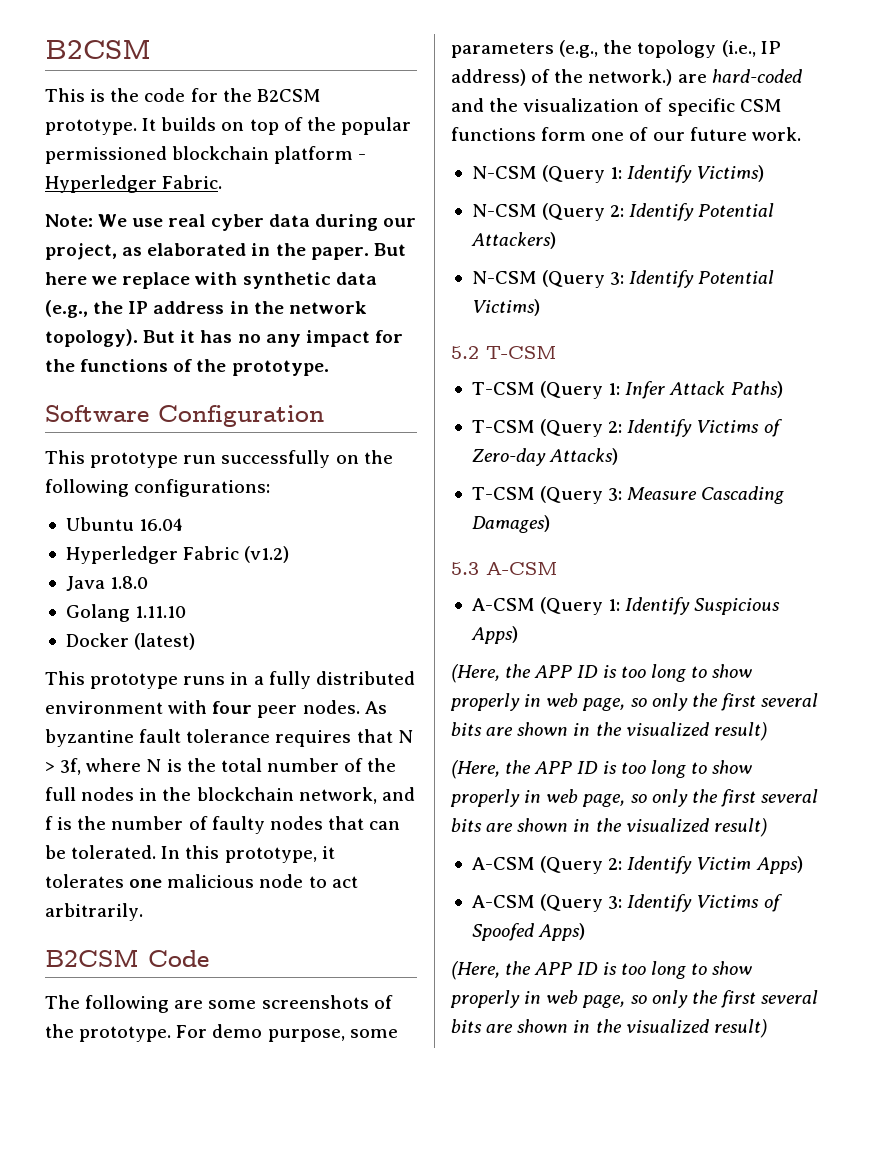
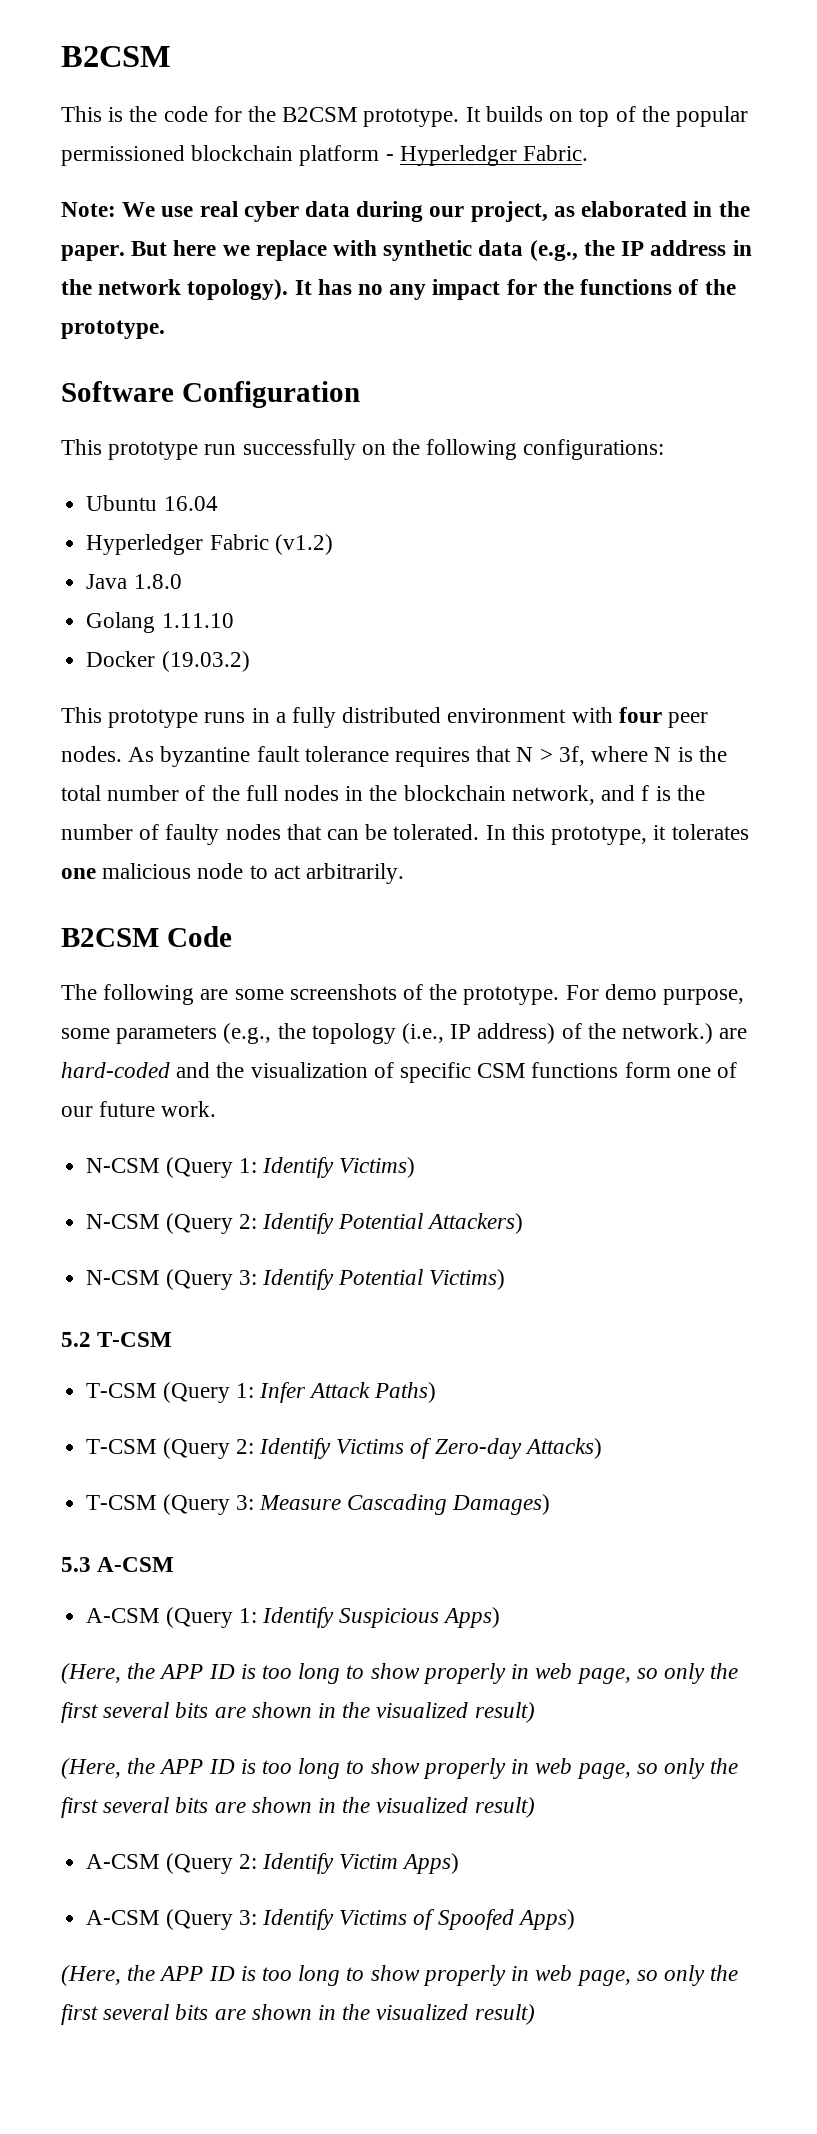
- But it has no any impact for the functions of the prototype.
+ It has no any impact for the functions of the prototype.
- Docker (latest)
+ Docker (19.03.2)

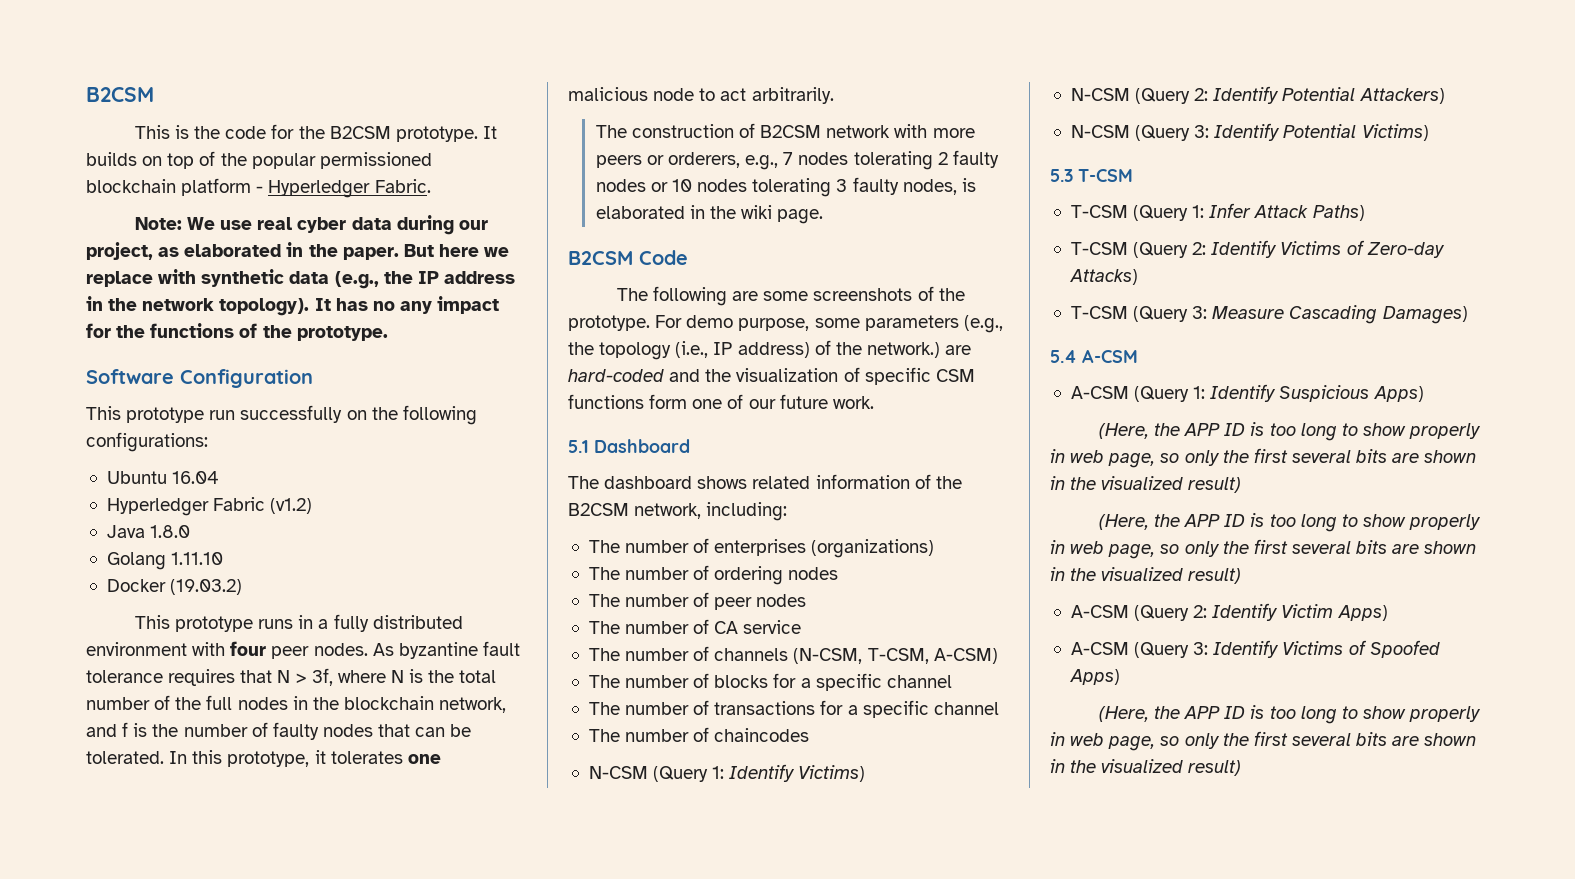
+ The construction of B2CSM network with more peers or orderers, e.g., 7 nodes tolerating 2 faulty nodes or 10 nodes tolerating 3 faulty nodes, is elaborated in the wiki page.
+ 5.1 Dashboard
+ The dashboard shows related information of the B2CSM network, including:
+ The number of enterprises (organizations)
+ The number of ordering nodes
+ The number of peer nodes
+ The number of CA service
+ The number of channels (N-CSM, T-CSM, A-CSM)
+ The number of blocks for a specific channel
+ The number of transactions for a specific channel
+ The number of chaincodes
- 5.2 T-CSM
+ 5.3 T-CSM
- 5.3 A-CSM
+ 5.4 A-CSM

